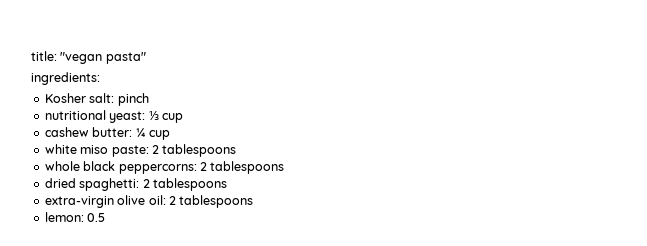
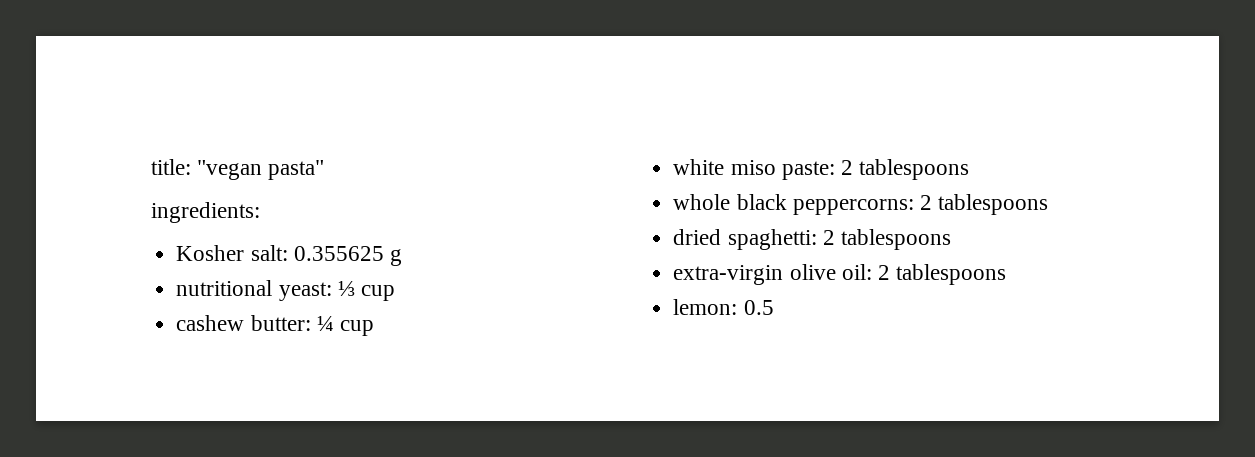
- Kosher salt: pinch
+ Kosher salt: 0.355625 g

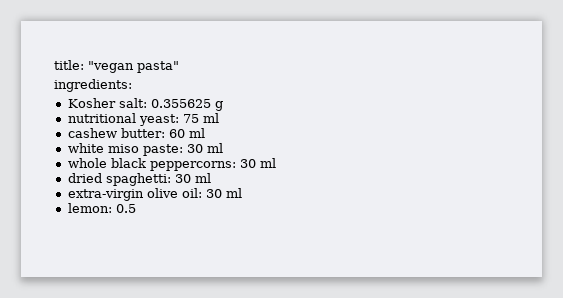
- nutritional yeast: ⅓ cup
+ nutritional yeast: 75 ml
- cashew butter: ¼ cup
+ cashew butter: 60 ml
- white miso paste: 2 tablespoons
+ white miso paste: 30 ml
- whole black peppercorns: 2 tablespoons
+ whole black peppercorns: 30 ml
- dried spaghetti: 2 tablespoons
+ dried spaghetti: 30 ml
- extra-virgin olive oil: 2 tablespoons
+ extra-virgin olive oil: 30 ml

